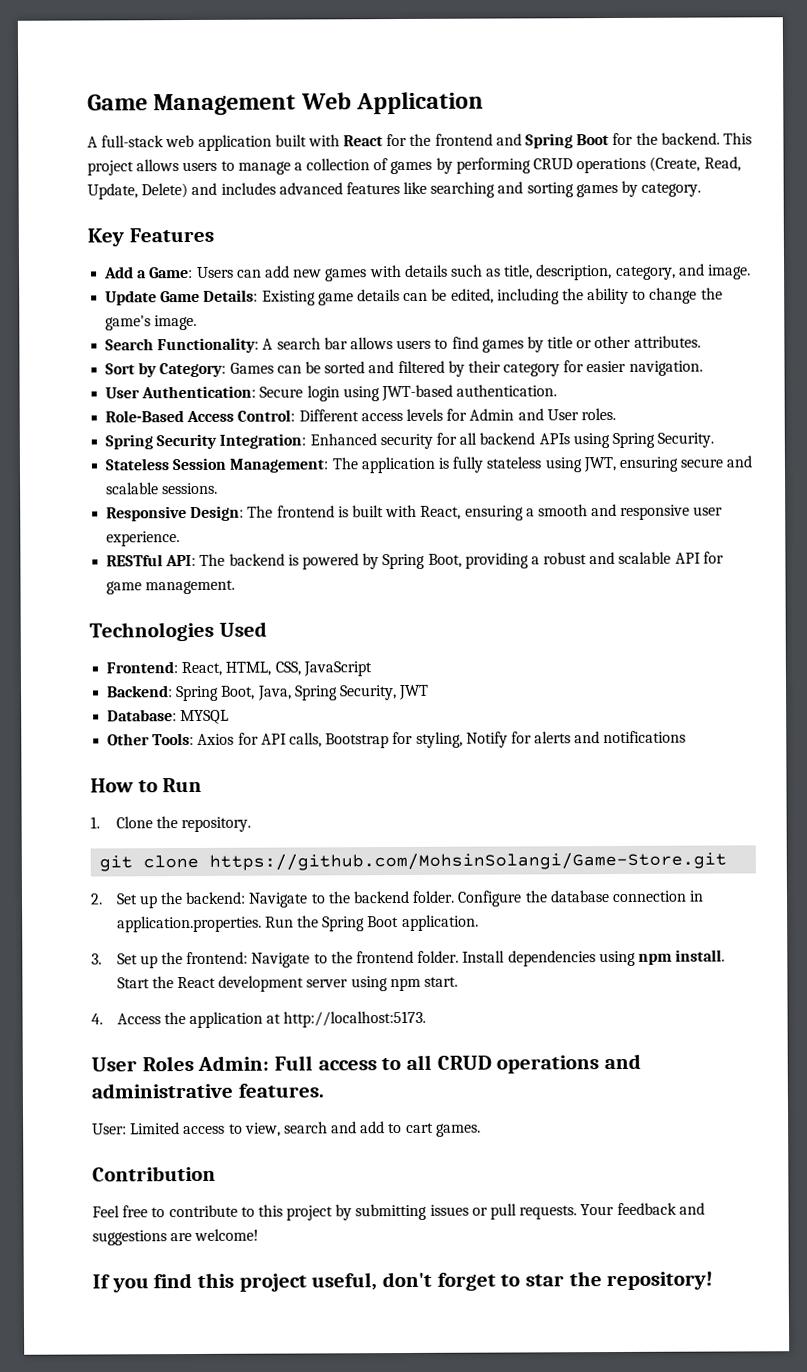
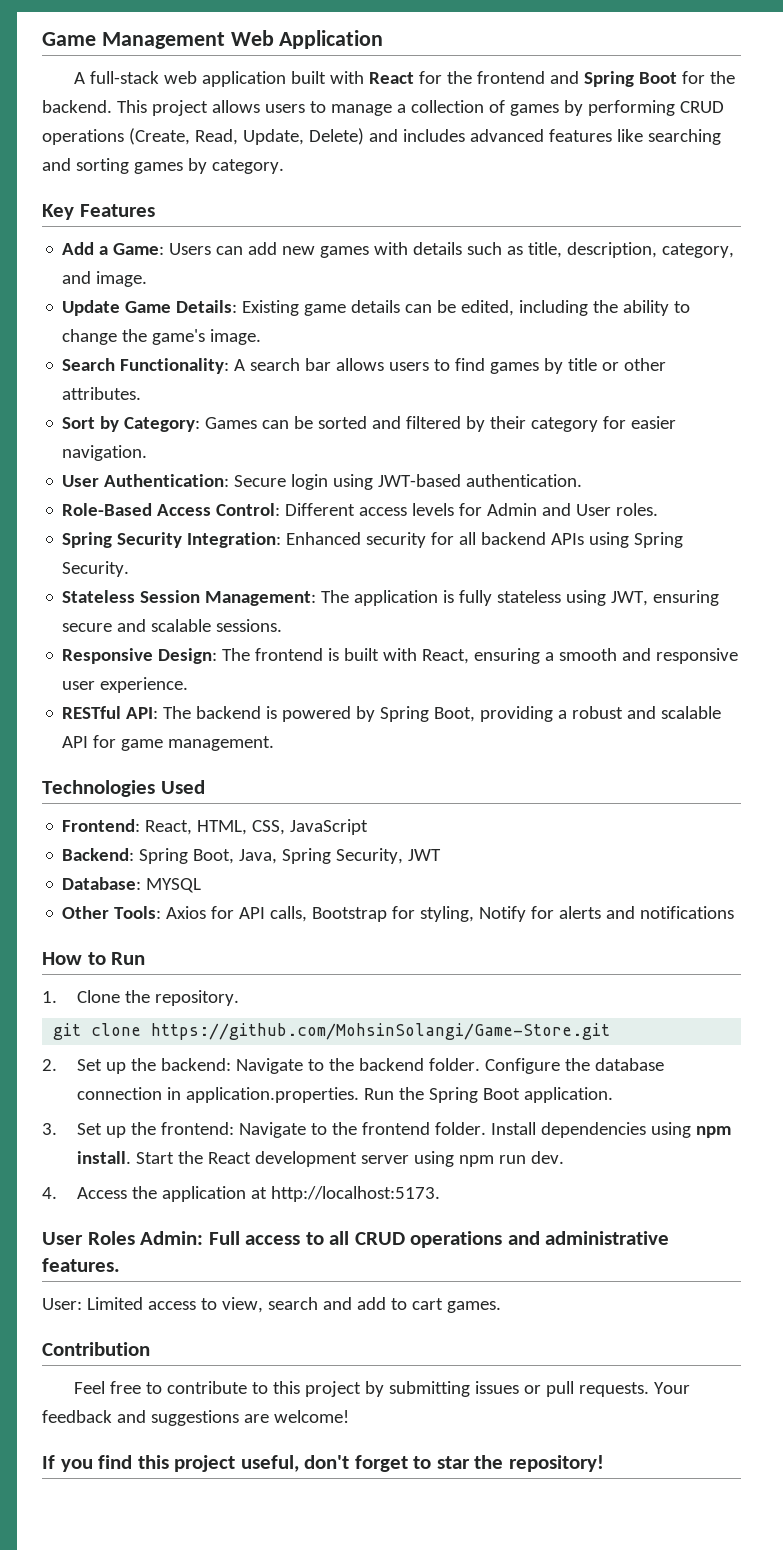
- Start the React development server using npm start.
+ Start the React development server using npm run dev.

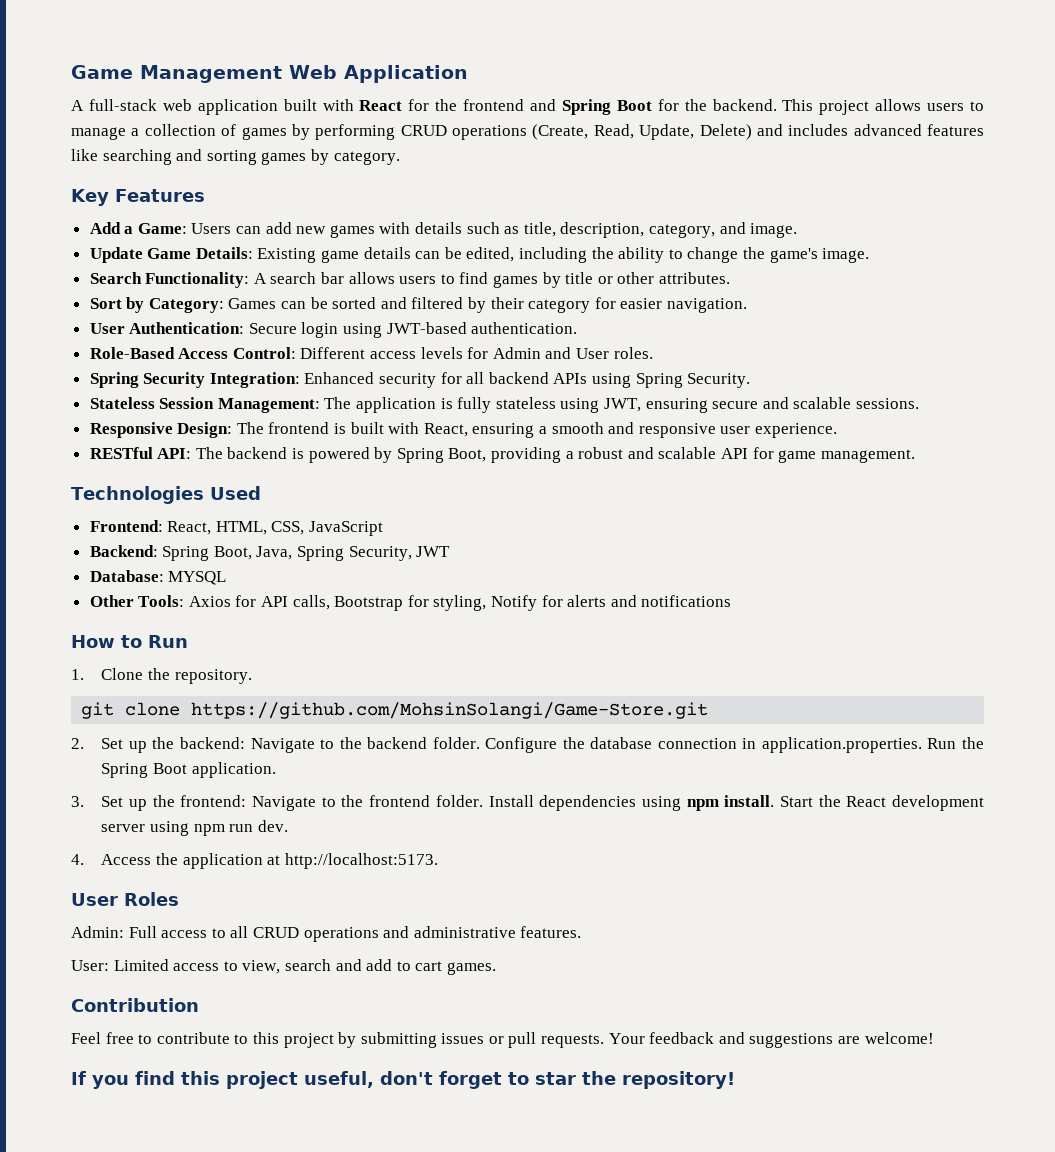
- User Roles Admin: Full access to all CRUD operations and administrative features.
+ User Roles
+ Admin: Full access to all CRUD operations and administrative features.

